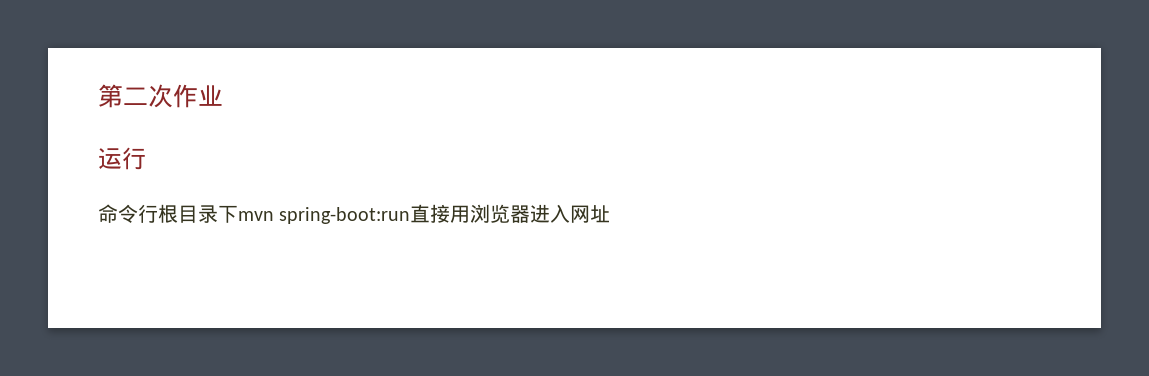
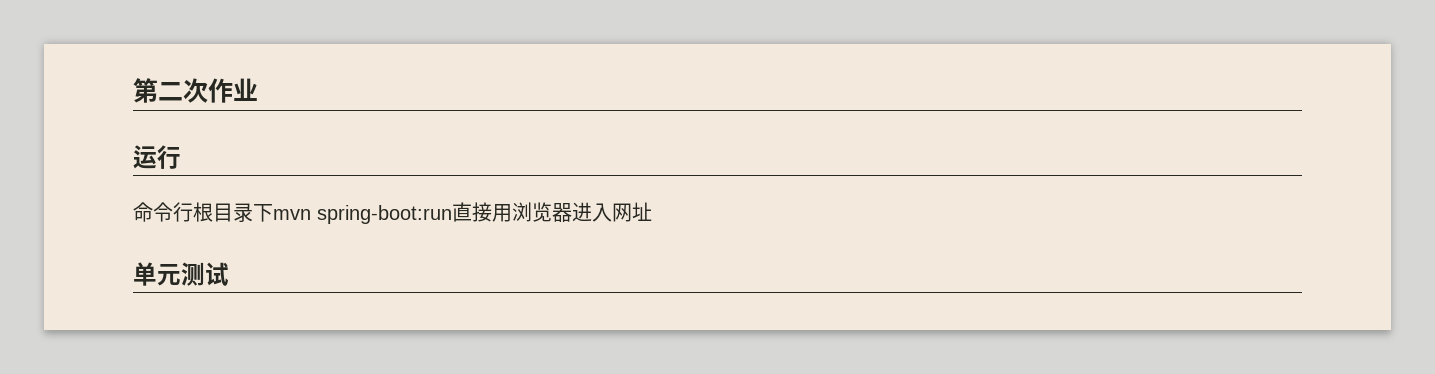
+ 单元测试

